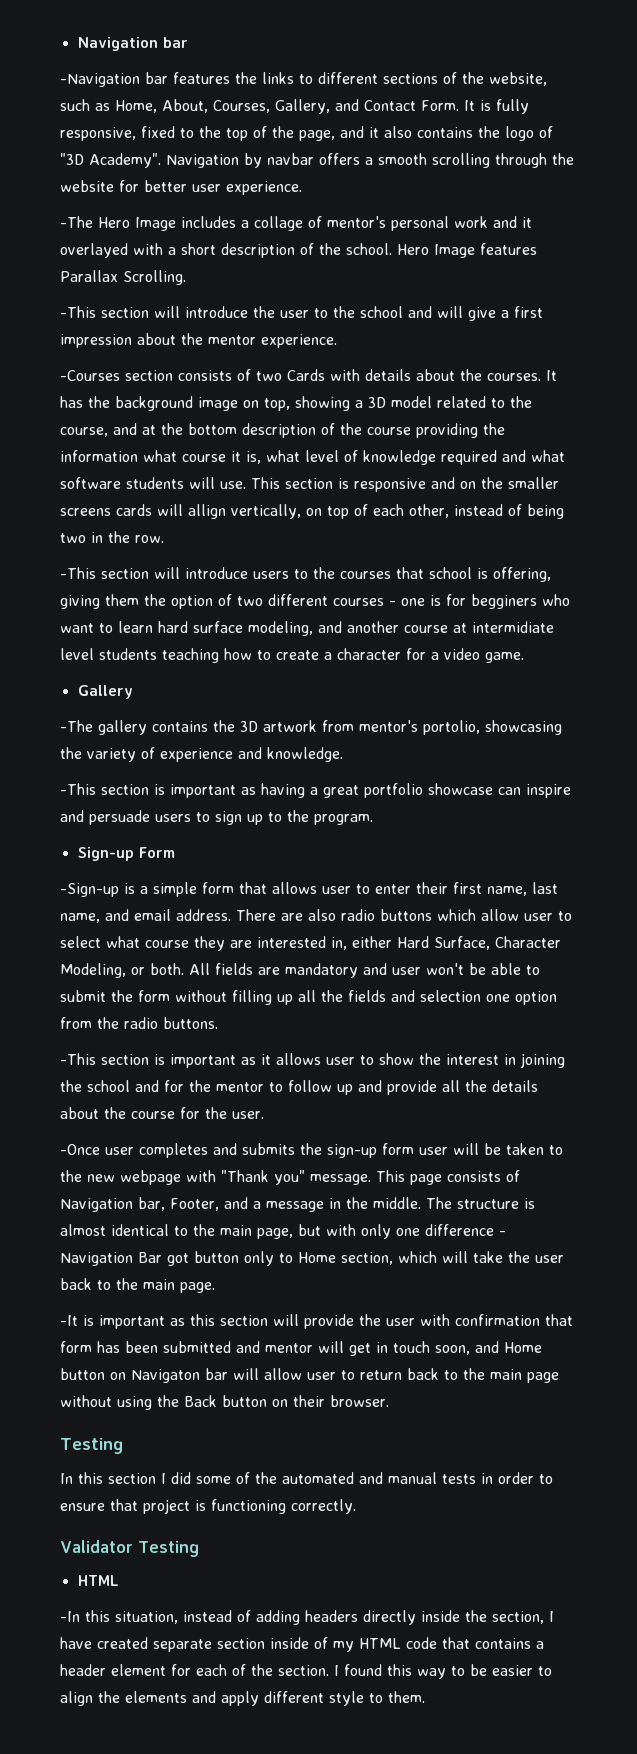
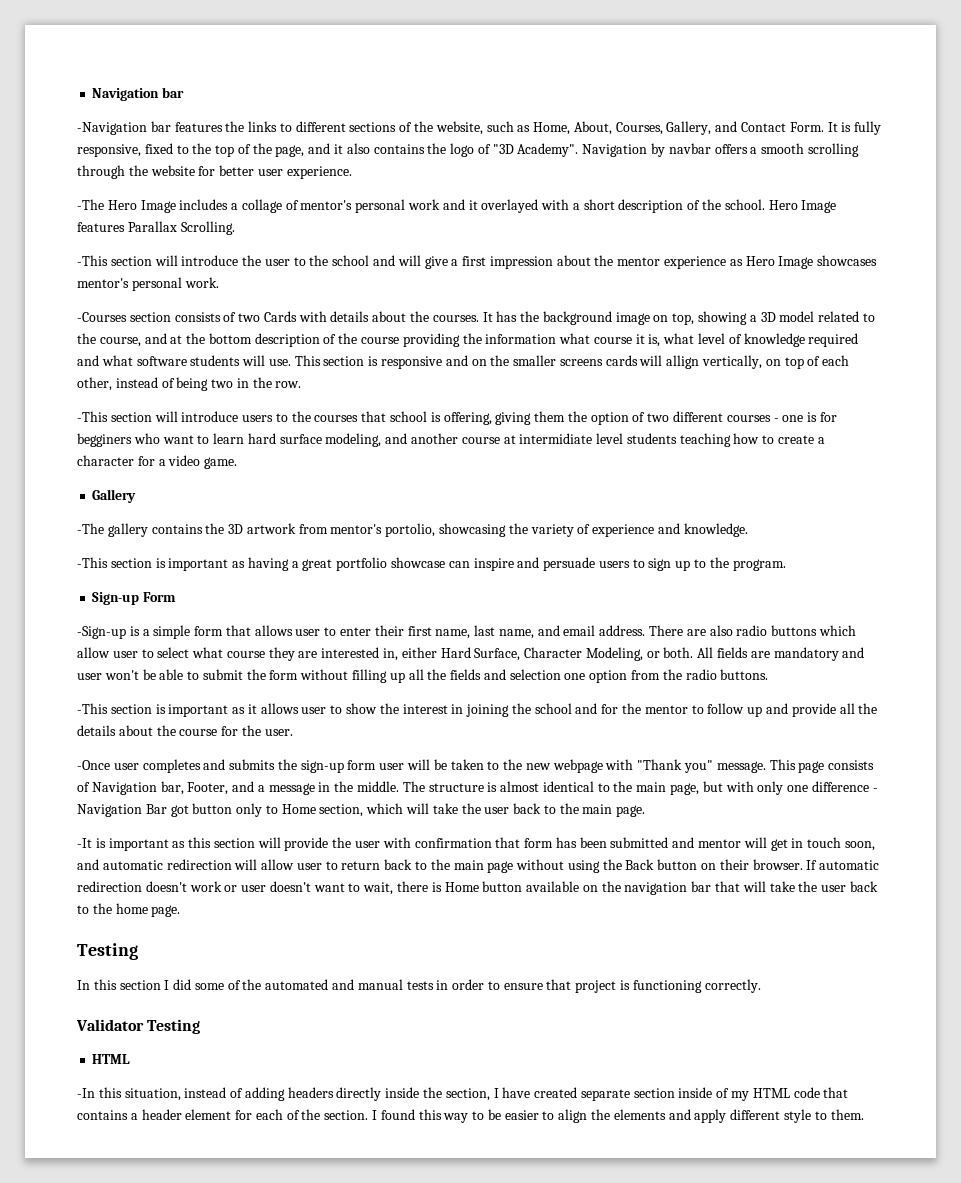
- -This section will introduce the user to the school and will give a first impression about the mentor experience.
+ -This section will introduce the user to the school and will give a first impression about the mentor experience as Hero Image showcases mentor's personal work.
- -It is important as this section will provide the user with confirmation that form has been submitted and mentor will get in touch soon, and Home button on Navigaton bar will allow user to return back to the main page without using the Back button on their browser.
+ -It is important as this section will provide the user with confirmation that form has been submitted and mentor will get in touch soon, and automatic redirection will allow user to return back to the main page without using the Back button on their browser. If automatic redirection doesn't work or user doesn't want to wait, there is Home button available on the navigation bar that will take the user back to the home page.

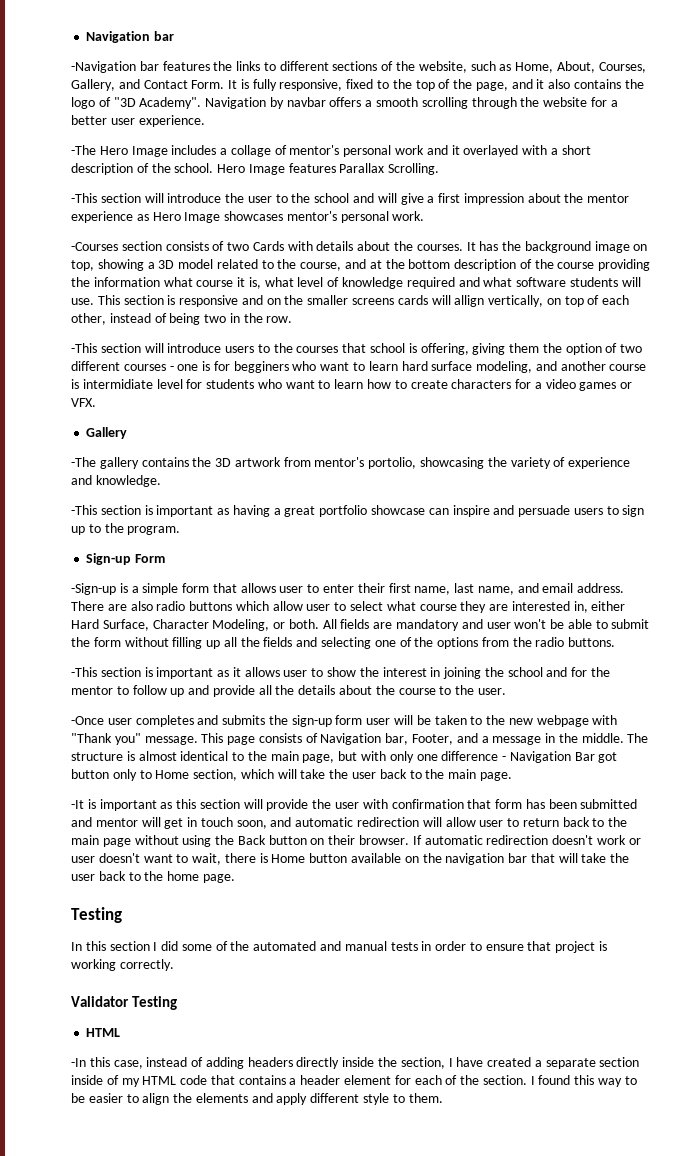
- Navigation by navbar offers a smooth scrolling through the website for better user experience.
+ Navigation by navbar offers a smooth scrolling through the website for a better user experience.
- -This section will introduce users to the courses that school is offering, giving them the option of two different courses - one is for begginers who want to learn hard surface modeling, and another course at intermidiate level students teaching how to create a character for a video game.
+ -This section will introduce users to the courses that school is offering, giving them the option of two different courses - one is for begginers who want to learn hard surface modeling, and another course is intermidiate level for students who want to learn how to create characters for a video games or VFX.
- All fields are mandatory and user won't be able to submit the form without filling up all the fields and selection one option from the radio buttons.
+ All fields are mandatory and user won't be able to submit the form without filling up all the fields and selecting one of the options from the radio buttons.
- -This section is important as it allows user to show the interest in joining the school and for the mentor to follow up and provide all the details about the course for the user.
+ -This section is important as it allows user to show the interest in joining the school and for the mentor to follow up and provide all the details about the course to the user.
- In this section I did some of the automated and manual tests in order to ensure that project is functioning correctly.
+ In this section I did some of the automated and manual tests in order to ensure that project is working correctly.
- -In this situation, instead of adding headers directly inside the section, I have created separate section inside of my HTML code that contains a header element for each of the section.
+ -In this case, instead of adding headers directly inside the section, I have created a separate section inside of my HTML code that contains a header element for each of the section.

